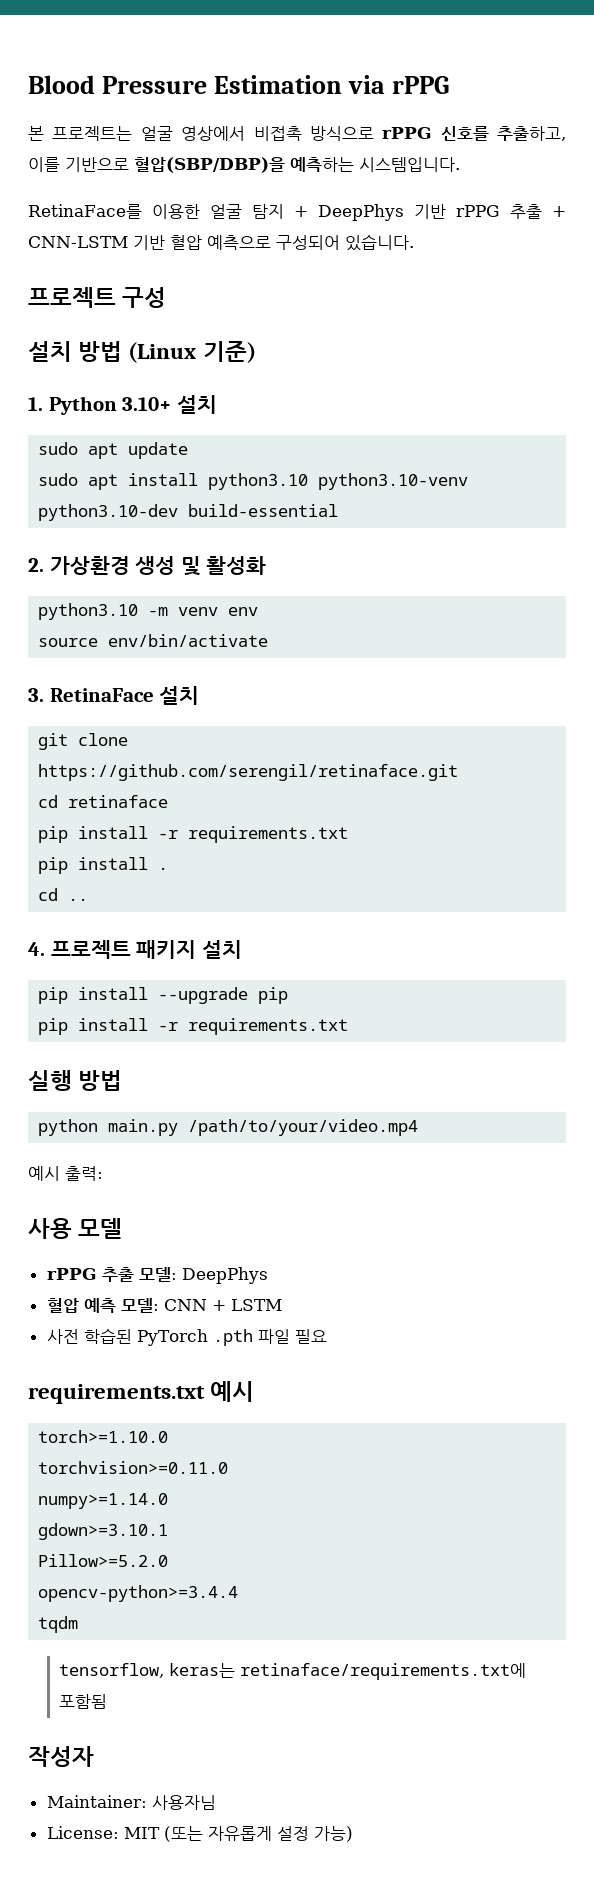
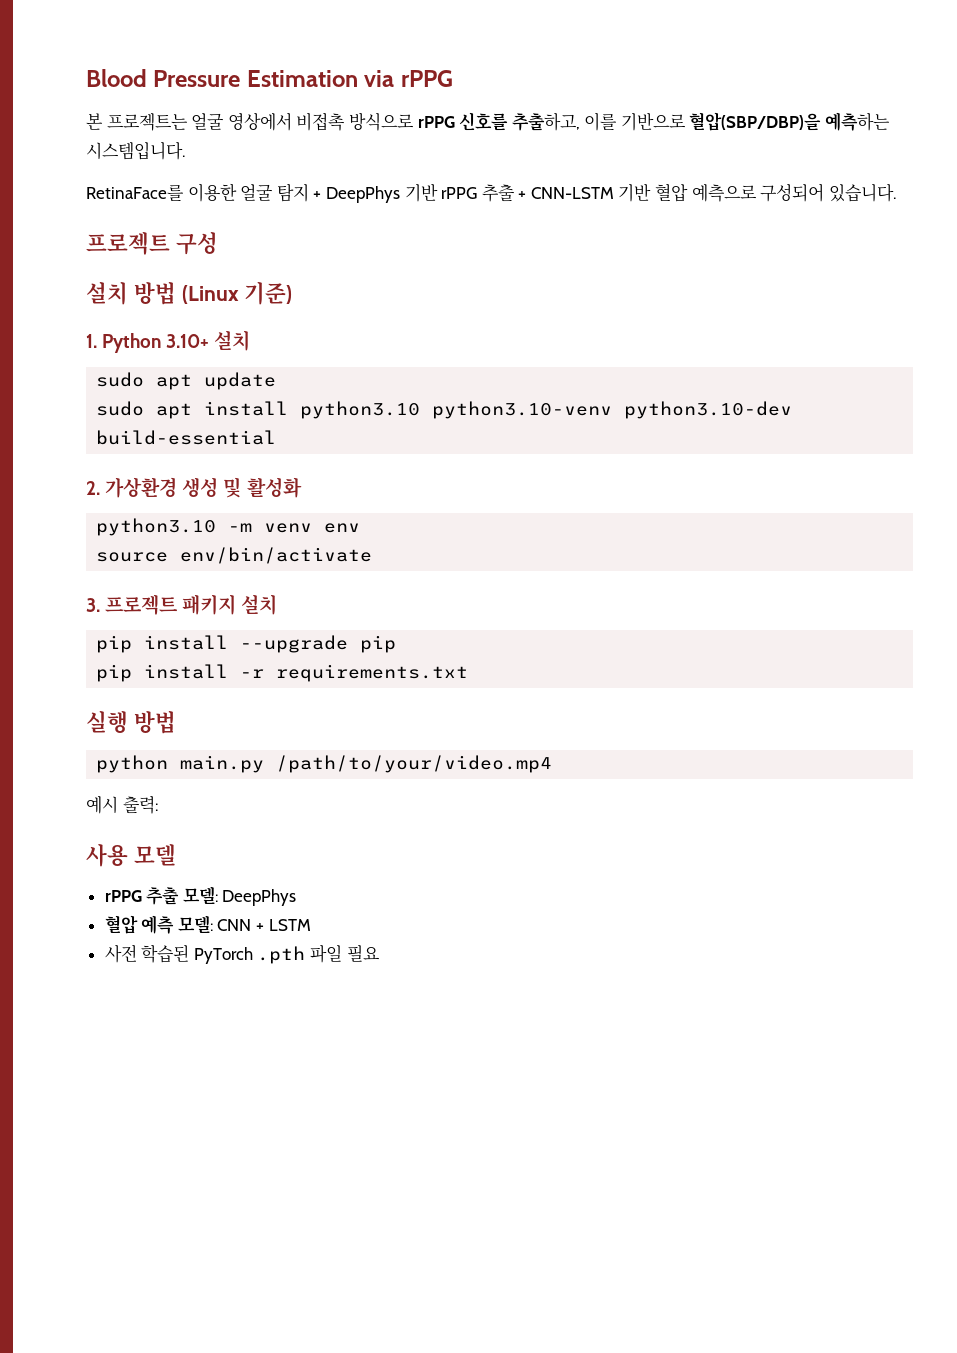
- 3. RetinaFace 설치
- git clone https://github.com/serengil/retinaface.git
- cd retinaface
- pip install -r requirements.txt
- pip install .
- cd ..
- 4. 프로젝트 패키지 설치
+ 3. 프로젝트 패키지 설치
- requirements.txt 예시
- torch>=1.10.0
- torchvision>=0.11.0
- numpy>=1.14.0
- gdown>=3.10.1
- Pillow>=5.2.0
- opencv-python>=3.4.4
- tqdm
- tensorflow, keras는 retinaface/requirements.txt에 포함됨
- 작성자
- Maintainer: 사용자님
- License: MIT (또는 자유롭게 설정 가능)

